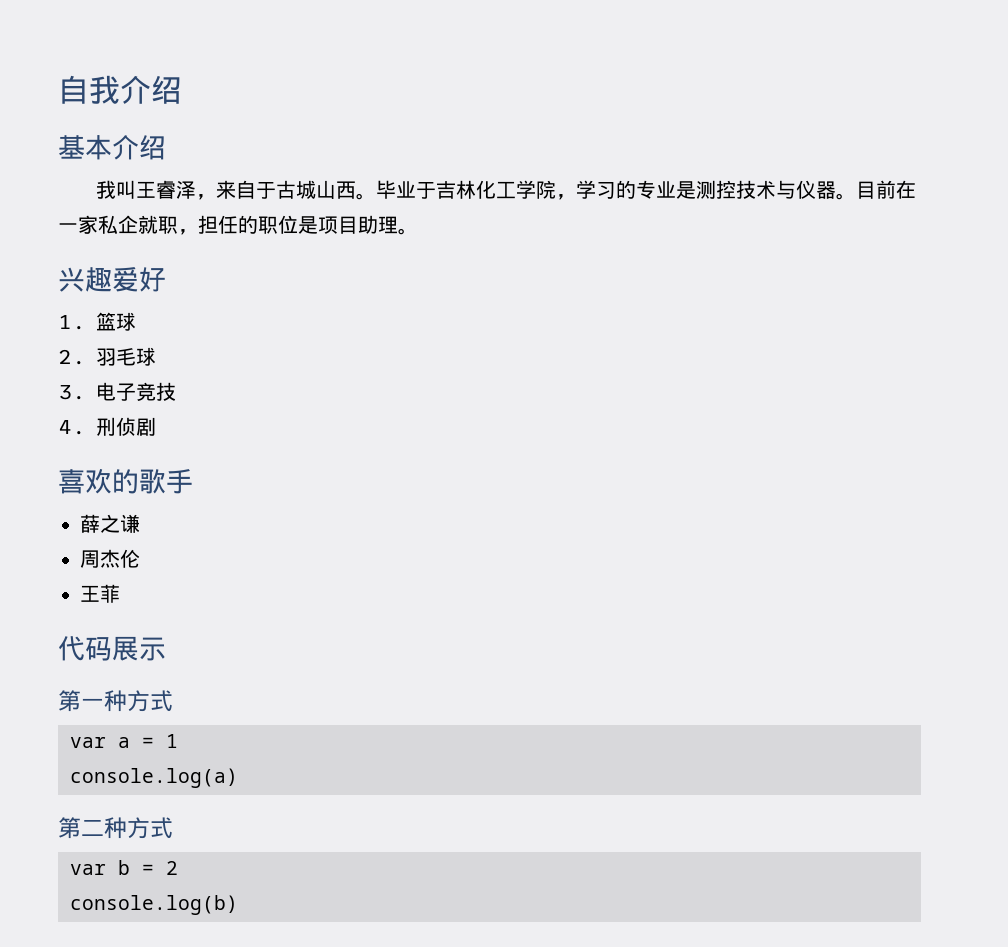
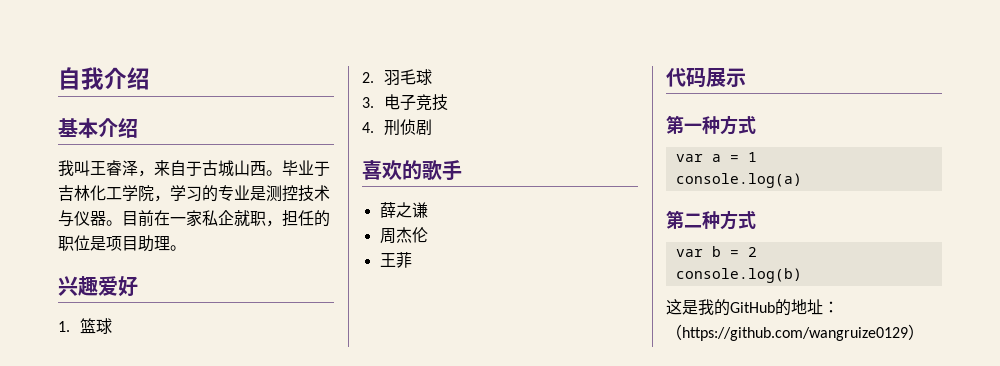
+ 这是我的GitHub的地址：（https://github.com/wangruize0129）

